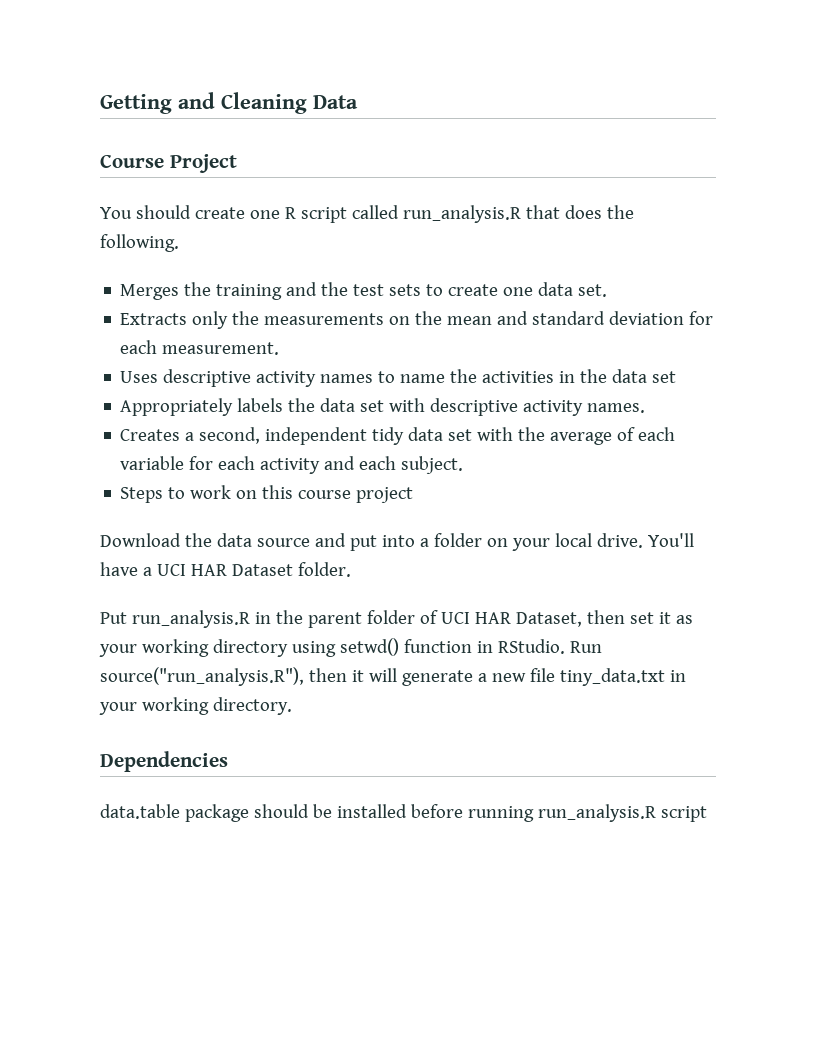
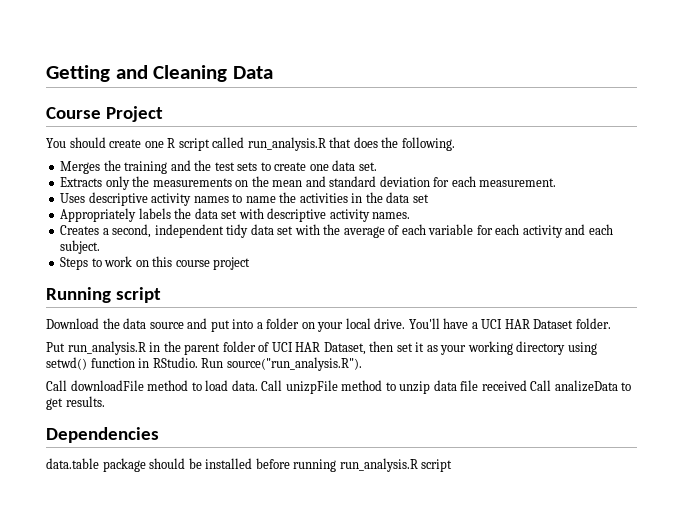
+ Running script
- Run source("run_analysis.R"), then it will generate a new file tiny_data.txt in your working directory.
+ Run source("run_analysis.R").
+ Call downloadFile method to load data. Call unizpFile method to unzip data file received Call analizeData to get results.

